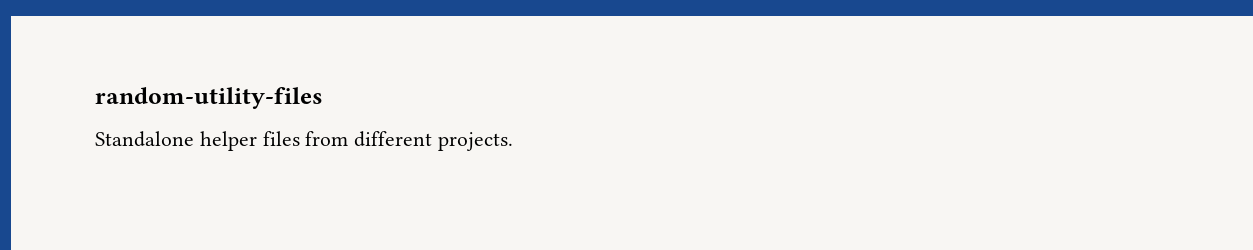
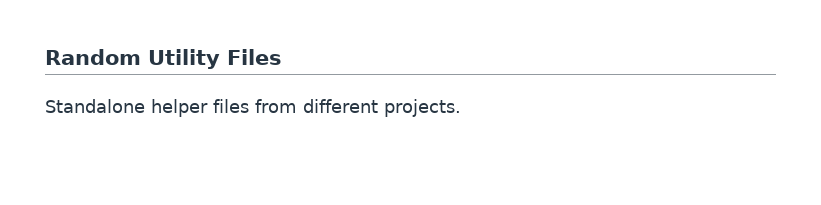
- random-utility-files
+ Random Utility Files

